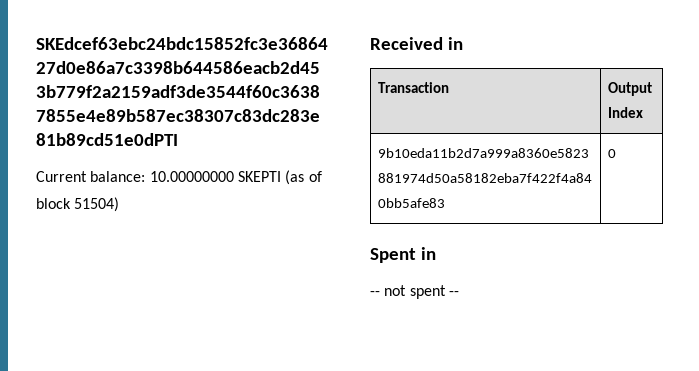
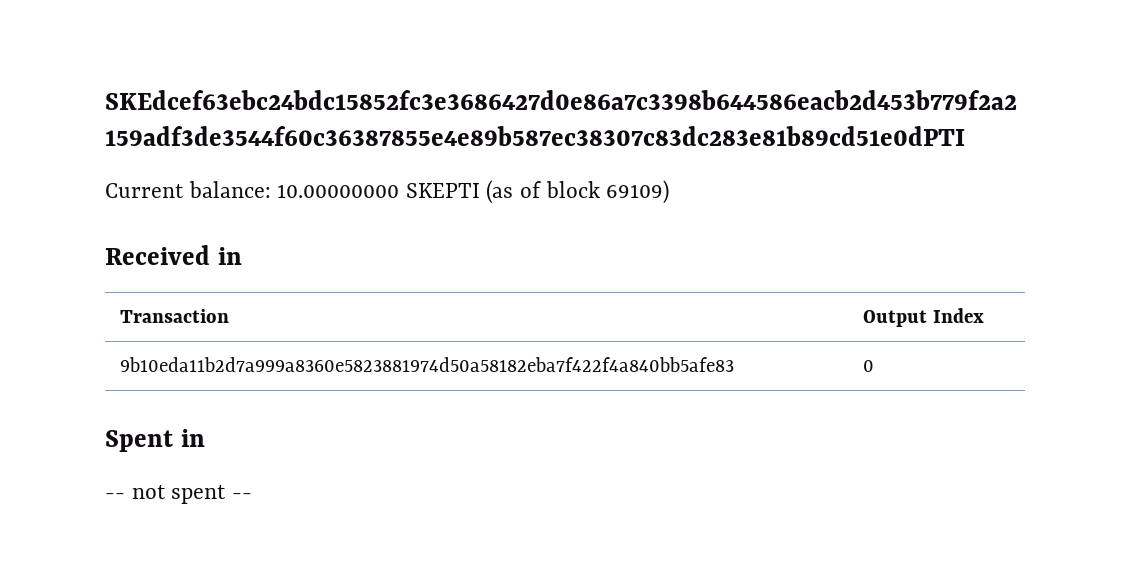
- Current balance: 10.00000000 SKEPTI (as of block 51504)
+ Current balance: 10.00000000 SKEPTI (as of block 69109)

